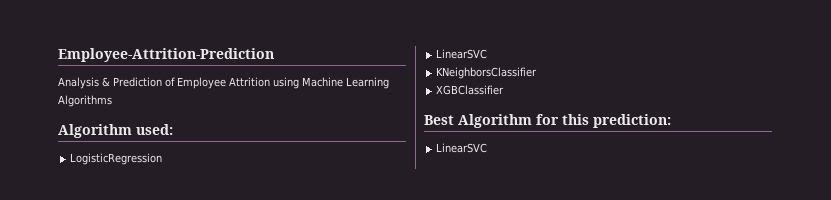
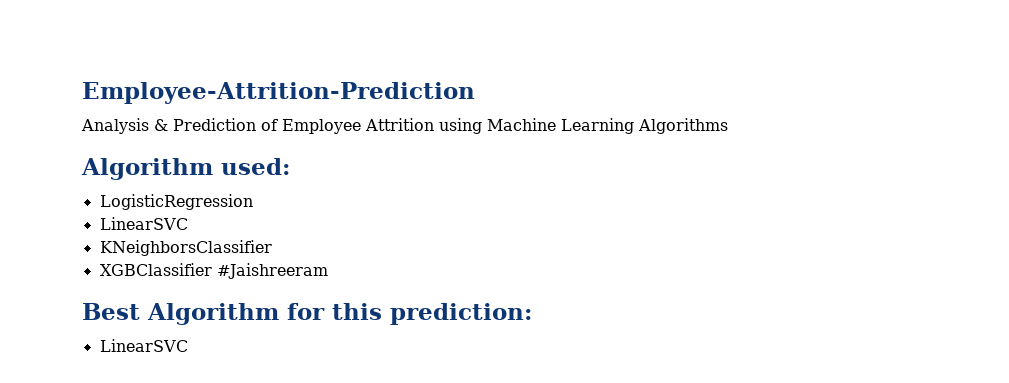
- XGBClassifier
+ XGBClassifier #Jaishreeram

